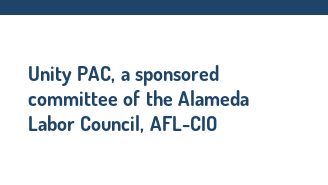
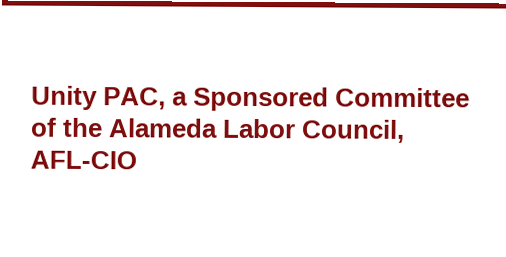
- Unity PAC, a sponsored committee of the Alameda Labor Council, AFL-CIO
+ Unity PAC, a Sponsored Committee of the Alameda Labor Council, AFL-CIO

